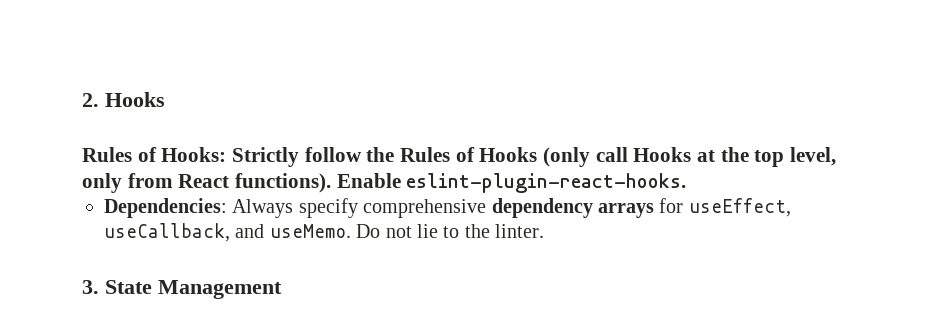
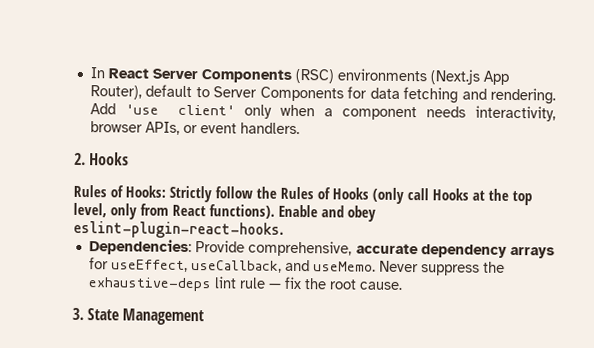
+ In React Server Components (RSC) environments (Next.js App Router), default to Server Components for data fetching and rendering. Add 'use client' only when a component needs interactivity, browser APIs, or event handlers.
- Enable eslint-plugin-react-hooks.
+ Enable and obey eslint-plugin-react-hooks.
- Dependencies: Always specify comprehensive dependency arrays for useEffect, useCallback, and useMemo.
+ Dependencies: Provide comprehensive, accurate dependency arrays for useEffect, useCallback, and useMemo.
- Do not lie to the linter.
+ Never suppress the exhaustive-deps lint rule — fix the root cause.

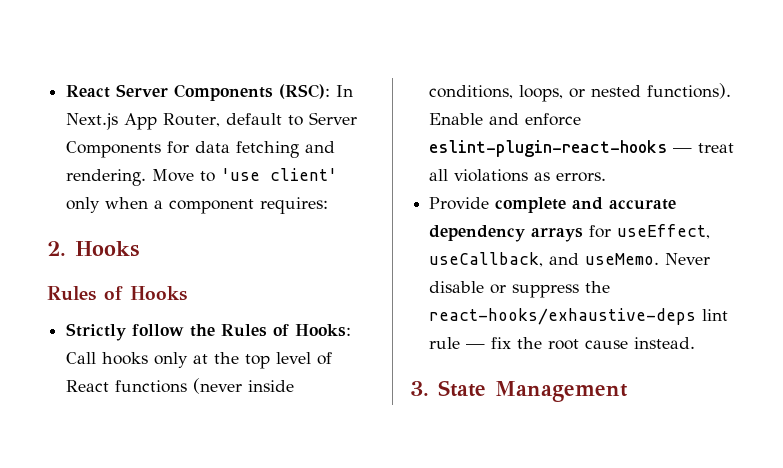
- In React Server Components (RSC) environments (Next.js App Router), default to Server Components for data fetching and rendering.
+ React Server Components (RSC): In Next.js App Router, default to Server Components for data fetching and rendering.
- Add 'use client' only when a component needs interactivity, browser APIs, or event handlers.
+ Move to 'use client' only when a component requires:
- Rules of Hooks: Strictly follow the Rules of Hooks (only call Hooks at the top level, only from React functions). Enable and obey eslint-plugin-react-hooks.
- Dependencies: Provide comprehensive, accurate dependency arrays for useEffect, useCallback, and useMemo.
+ Rules of Hooks
+ Strictly follow the Rules of Hooks: Call hooks only at the top level of React functions (never inside conditions, loops, or nested functions). Enable and enforce eslint-plugin-react-hooks — treat all violations as errors.
+ Provide complete and accurate dependency arrays for useEffect, useCallback, and useMemo.
- Never suppress the exhaustive-deps lint rule — fix the root cause.
+ Never disable or suppress the react-hooks/exhaustive-deps lint rule — fix the root cause instead.

